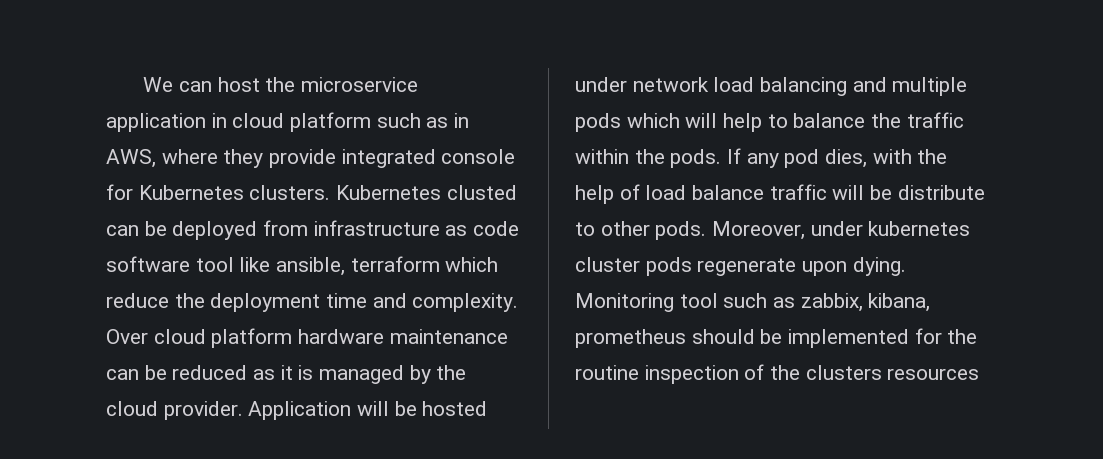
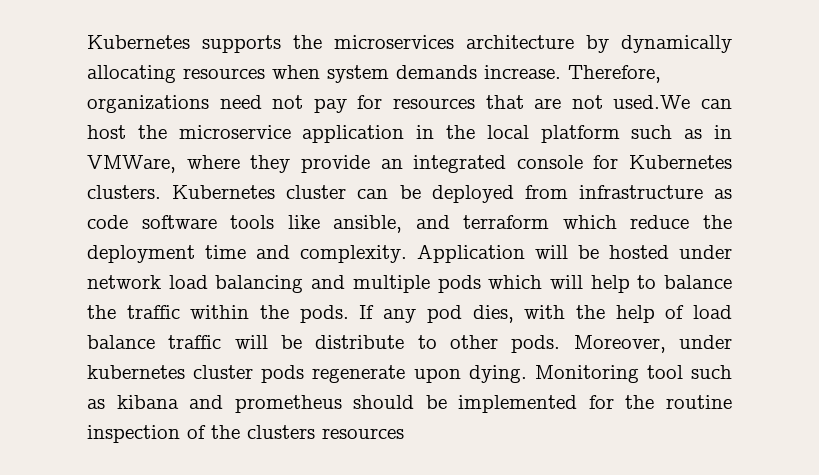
- We can host the microservice application in cloud platform such as in AWS, where they provide integrated console for Kubernetes clusters.
+ Kubernetes supports the microservices architecture by dynamically allocating resources when system demands increase. Therefore, organizations need not pay for resources that are not used.We can host the microservice application in the local platform such as in VMWare, where they provide an integrated console for Kubernetes clusters.
- Kubernetes clusted can be deployed from infrastructure as code software tool like ansible, terraform which reduce the deployment time and complexity.
+ Kubernetes cluster can be deployed from infrastructure as code software tools like ansible, and terraform which reduce the deployment time and complexity.
- Over cloud platform hardware maintenance can be reduced as it is managed by the cloud provider.
- Monitoring tool such as zabbix, kibana, prometheus should be implemented for the routine inspection of the clusters resources
+ Monitoring tool such as kibana and prometheus should be implemented for the routine inspection of the clusters resources

